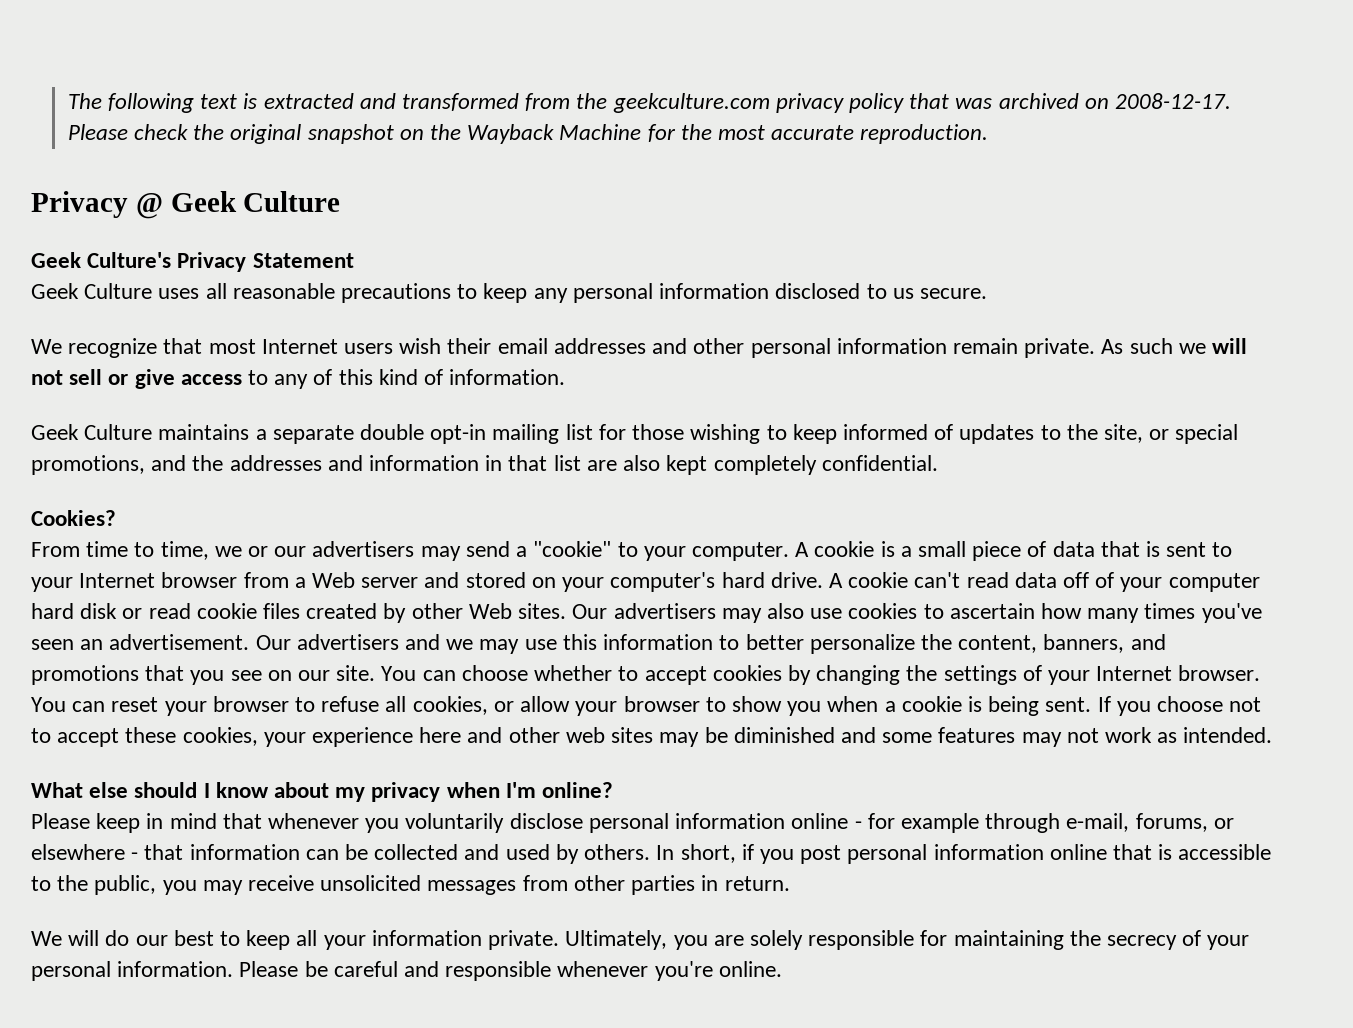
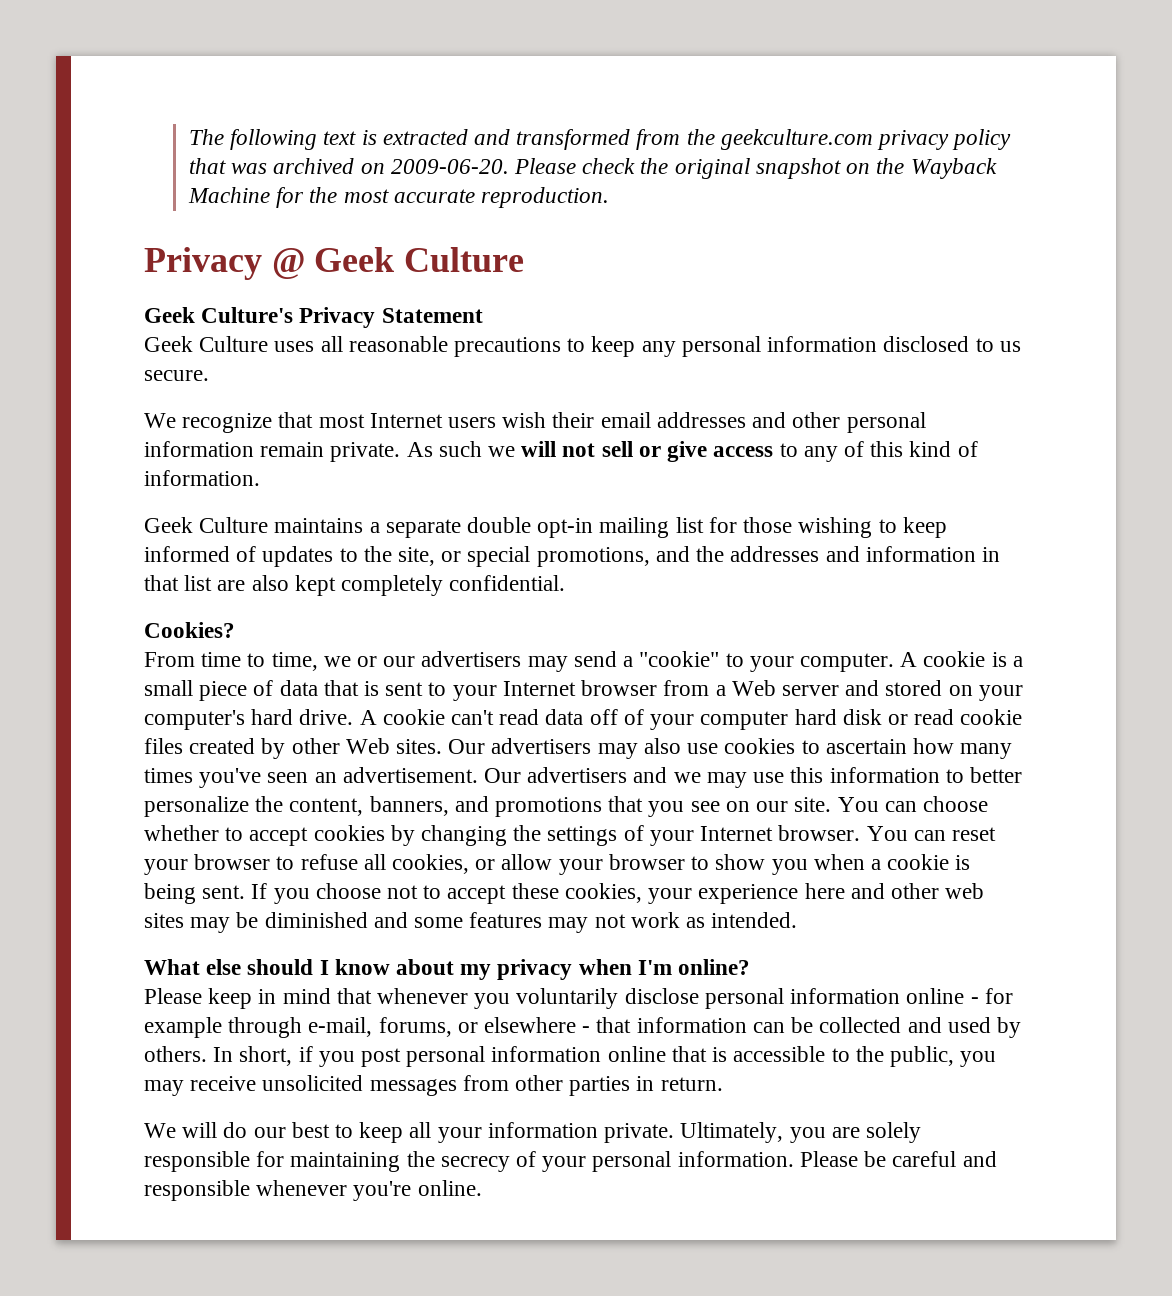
- The following text is extracted and transformed from the geekculture.com privacy policy that was archived on 2008-12-17.
+ The following text is extracted and transformed from the geekculture.com privacy policy that was archived on 2009-06-20.

